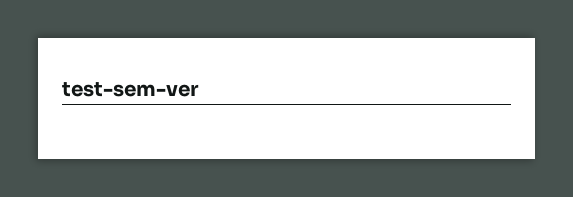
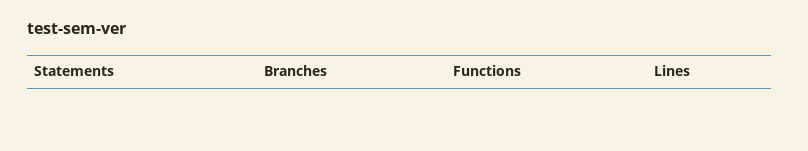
+ Statements | Branches | Functions | Lines

